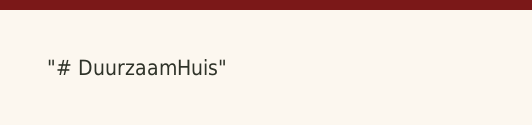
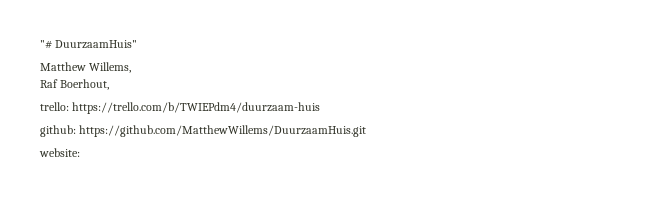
+ Matthew Willems,
+ Raf Boerhout,
+ trello: https://trello.com/b/TWIEPdm4/duurzaam-huis
+ github: https://github.com/MatthewWillems/DuurzaamHuis.git
+ website:

